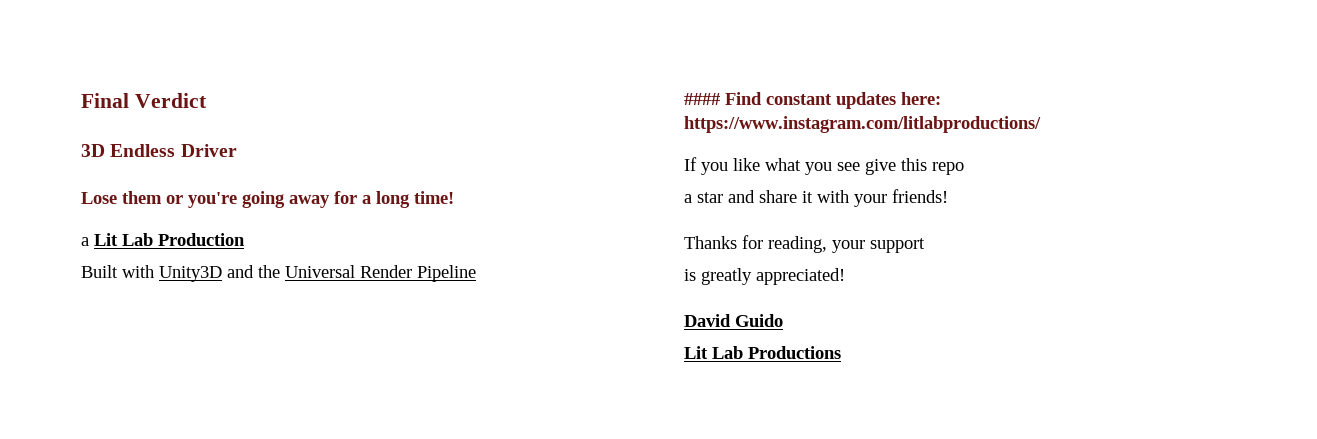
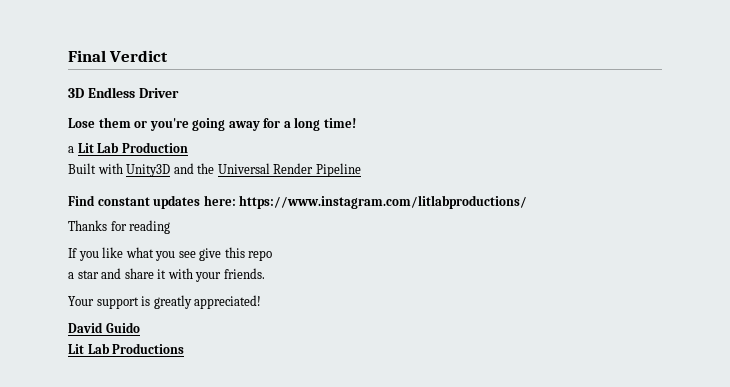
- #### Find constant updates here: https://www.instagram.com/litlabproductions/
+ Find constant updates here: https://www.instagram.com/litlabproductions/
+ Thanks for reading
- a star and share it with your friends!
- Thanks for reading, your support
- is greatly appreciated!
+ a star and share it with your friends.
+ Your support is greatly appreciated!

